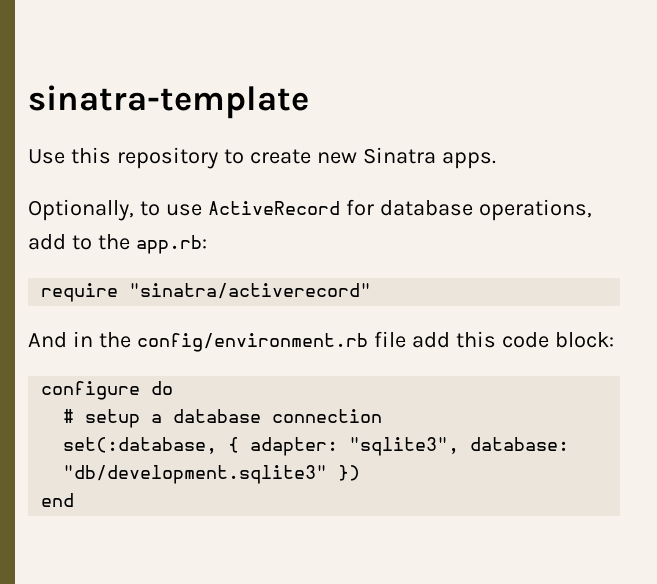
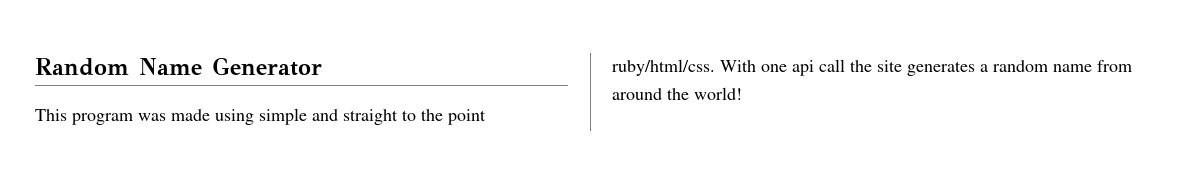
- sinatra-template
- Use this repository to create new Sinatra apps.
- Optionally, to use ActiveRecord for database operations, add to the app.rb:
- require "sinatra/activerecord"
- And in the config/environment.rb file add this code block:
- configure do
- # setup a database connection
- set(:database, { adapter: "sqlite3", database: "db/development.sqlite3" })
- end
+ Random Name Generator
+ This program was made using simple and straight to the point ruby/html/css. With one api call the site generates a random name from around the world!

